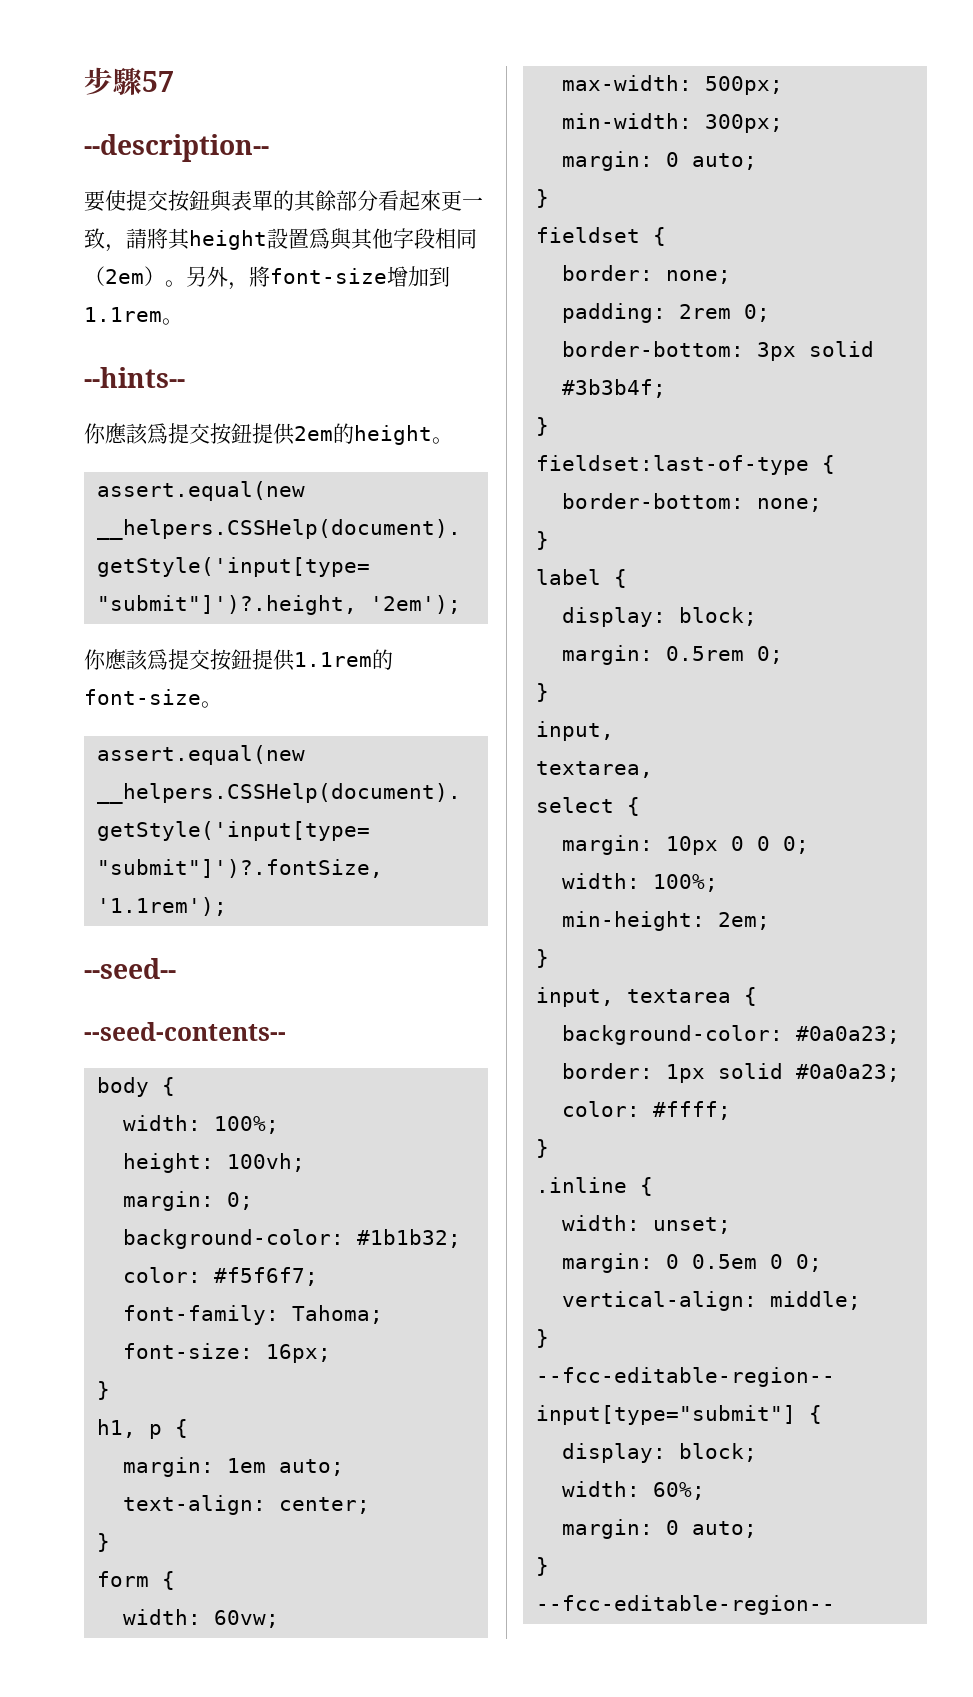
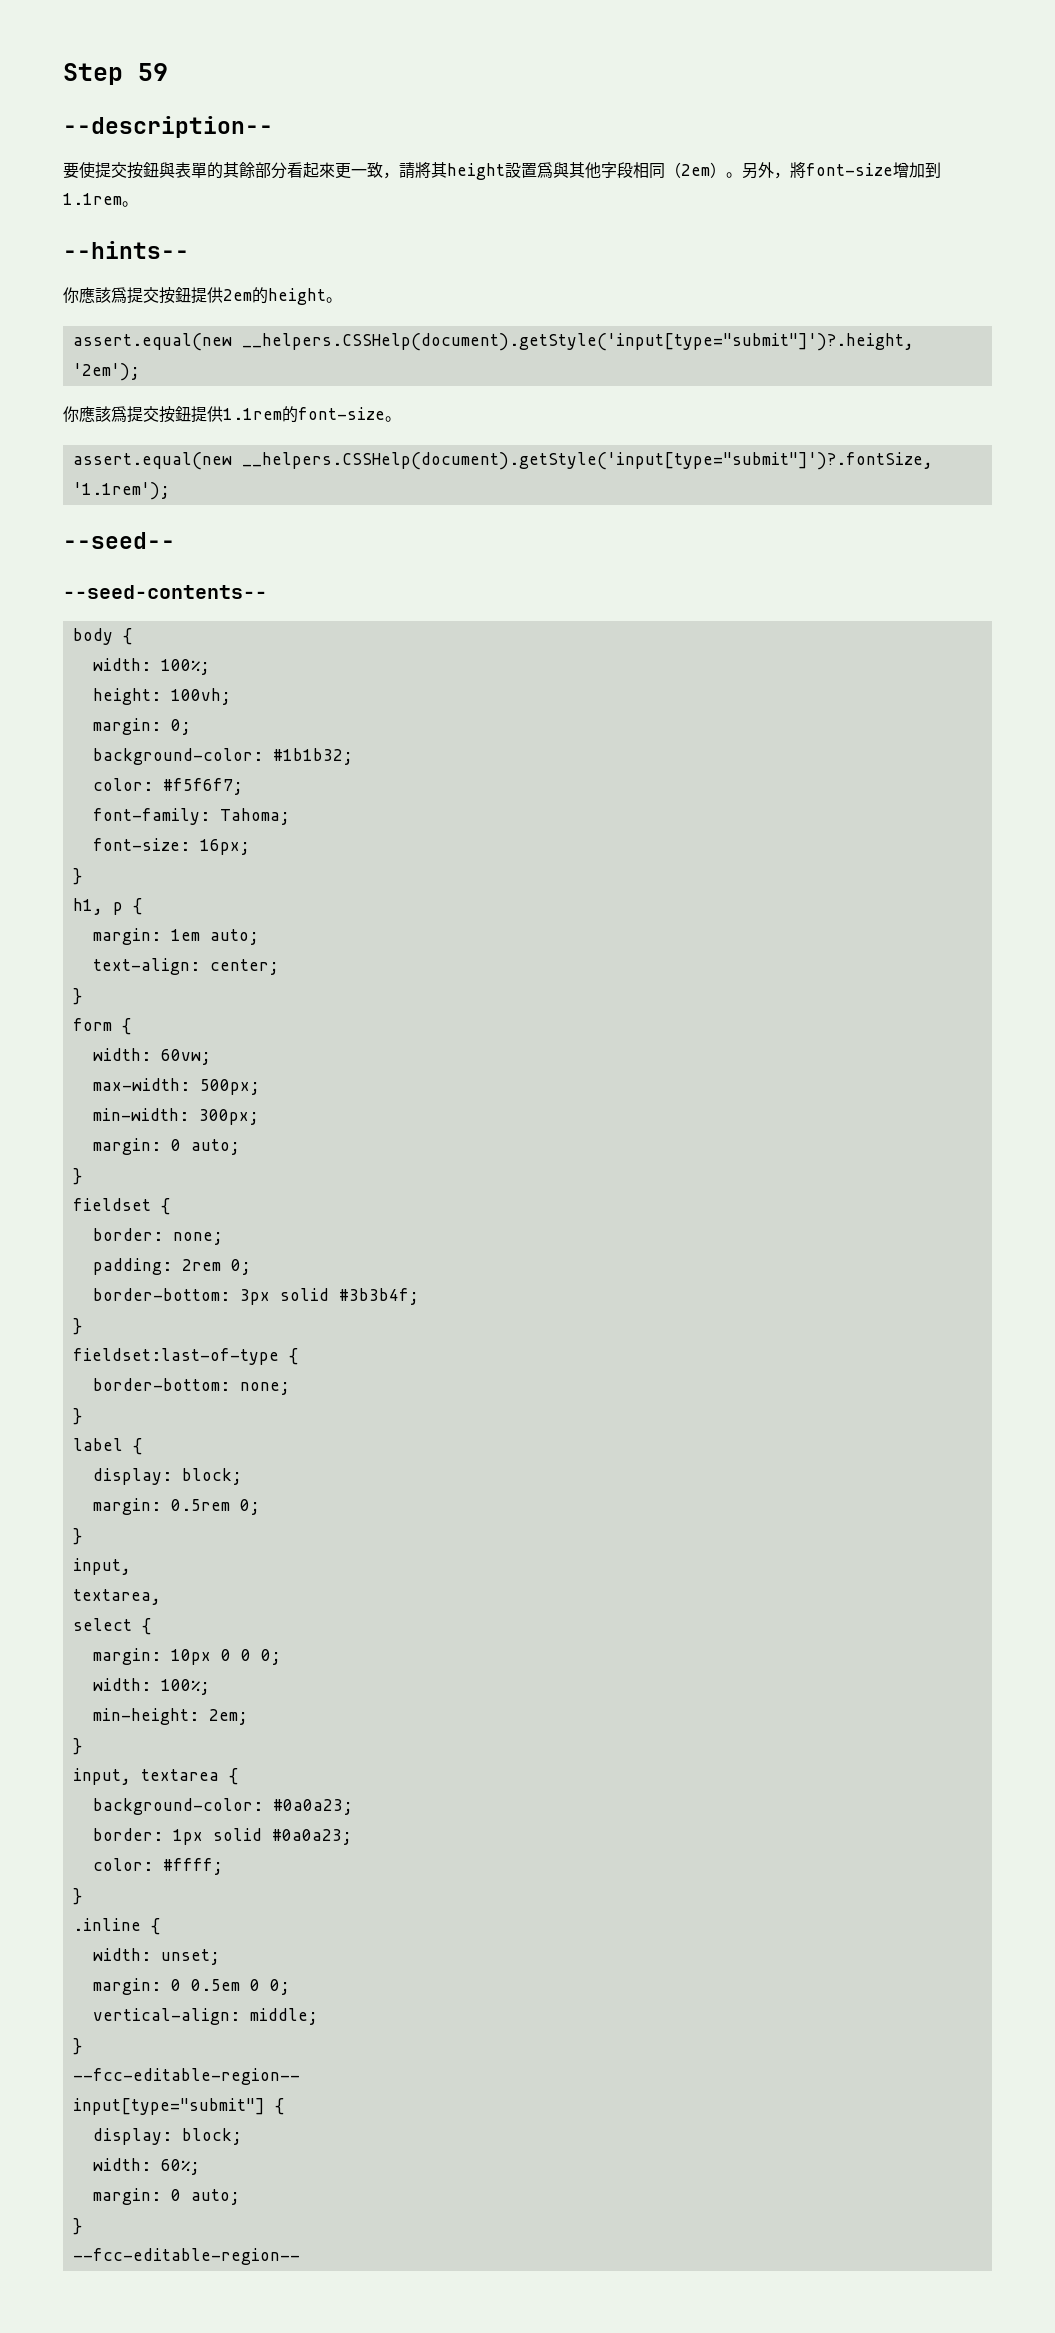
- 步驟57
+ Step 59

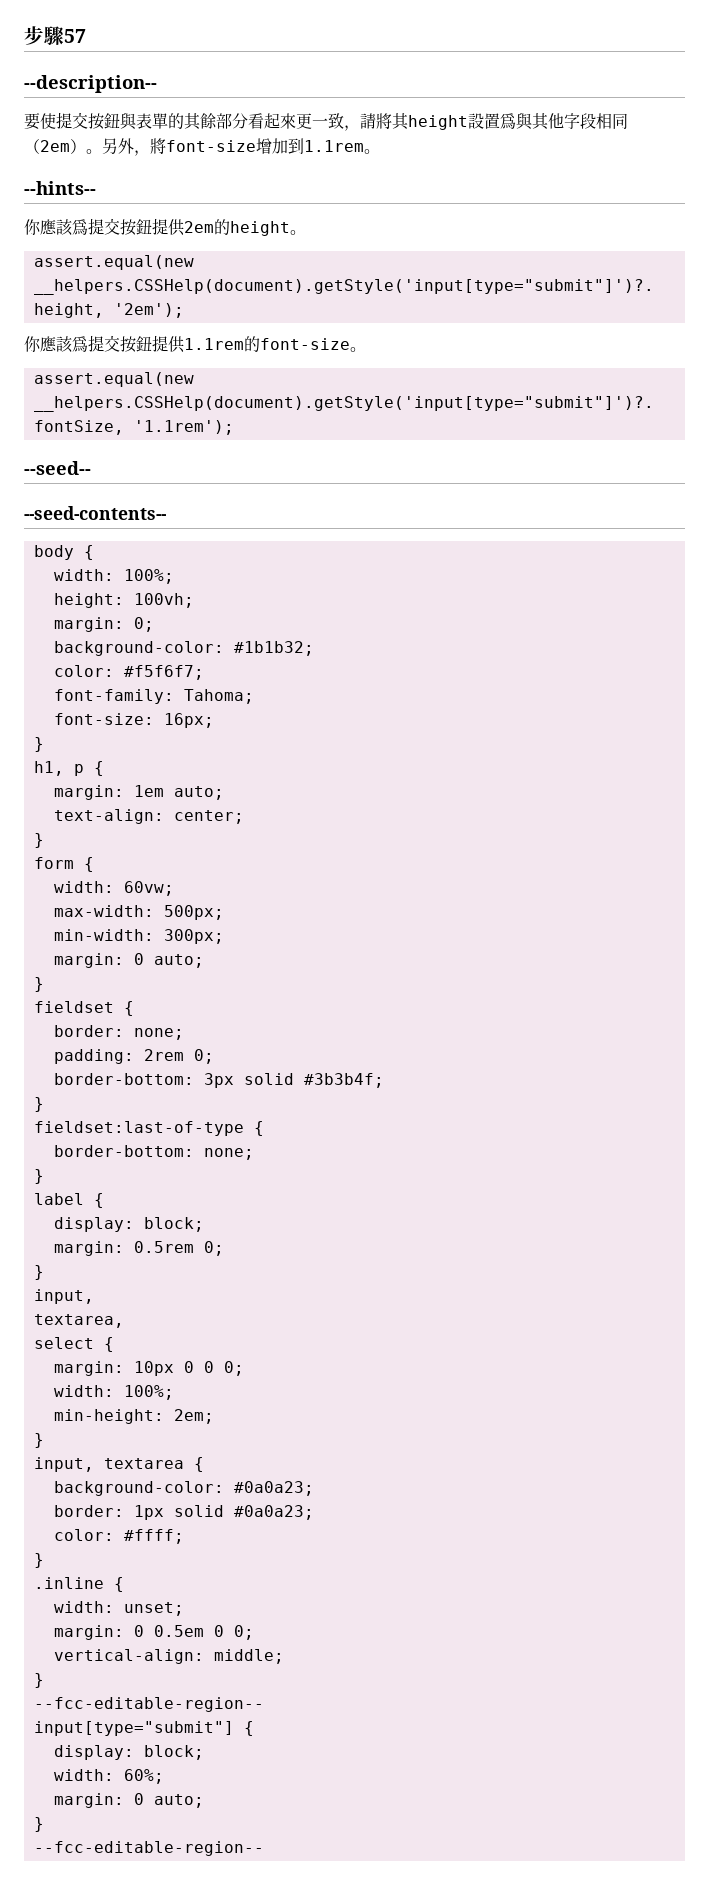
- Step 59
+ 步驟57

